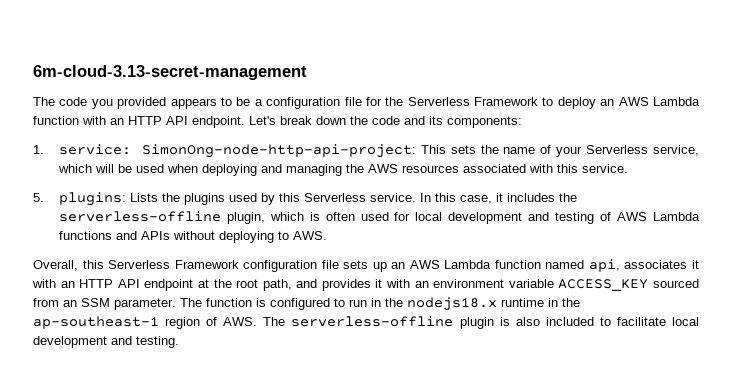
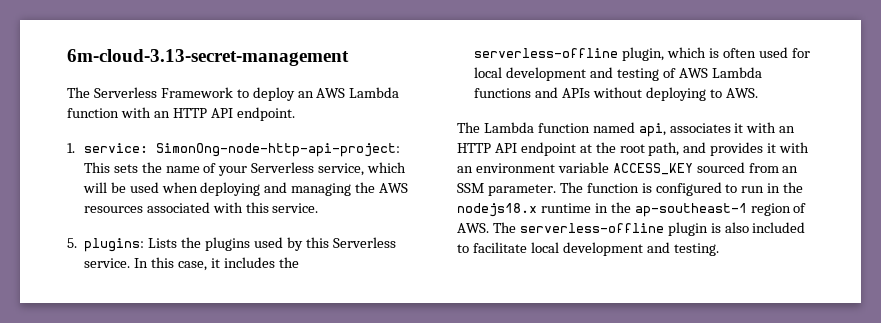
- The code you provided appears to be a configuration file for the Serverless Framework to deploy an AWS Lambda function with an HTTP API endpoint. Let's break down the code and its components:
+ The Serverless Framework to deploy an AWS Lambda function with an HTTP API endpoint.
- Overall, this Serverless Framework configuration file sets up an AWS Lambda function named api, associates it with an HTTP API endpoint at the root path, and provides it with an environment variable ACCESS_KEY sourced from an SSM parameter.
+ The Lambda function named api, associates it with an HTTP API endpoint at the root path, and provides it with an environment variable ACCESS_KEY sourced from an SSM parameter.

